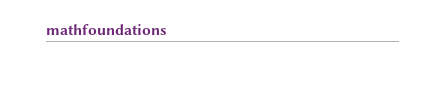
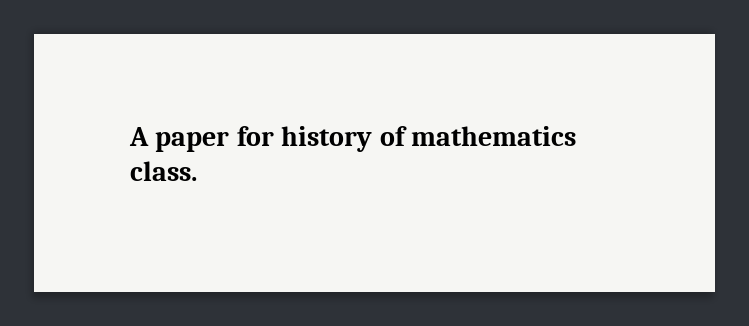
- mathfoundations
+ A paper for history of mathematics class.

